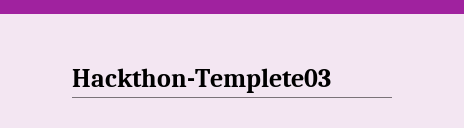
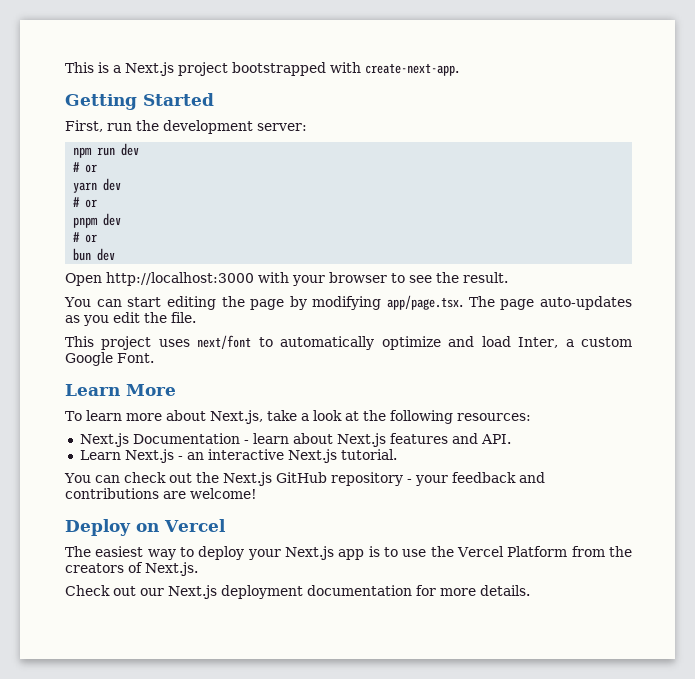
- Hackthon-Templete03
+ This is a Next.js project bootstrapped with create-next-app.
+ Getting Started
+ First, run the development server:
+ npm run dev
+ # or
+ yarn dev
+ # or
+ pnpm dev
+ # or
+ bun dev
+ Open http://localhost:3000 with your browser to see the result.
+ You can start editing the page by modifying app/page.tsx. The page auto-updates as you edit the file.
+ This project uses next/font to automatically optimize and load Inter, a custom Google Font.
+ Learn More
+ To learn more about Next.js, take a look at the following resources:
+ Next.js Documentation - learn about Next.js features and API.
+ Learn Next.js - an interactive Next.js tutorial.
+ You can check out the Next.js GitHub repository - your feedback and contributions are welcome!
+ Deploy on Vercel
+ The easiest way to deploy your Next.js app is to use the Vercel Platform from the creators of Next.js.
+ Check out our Next.js deployment documentation for more details.

